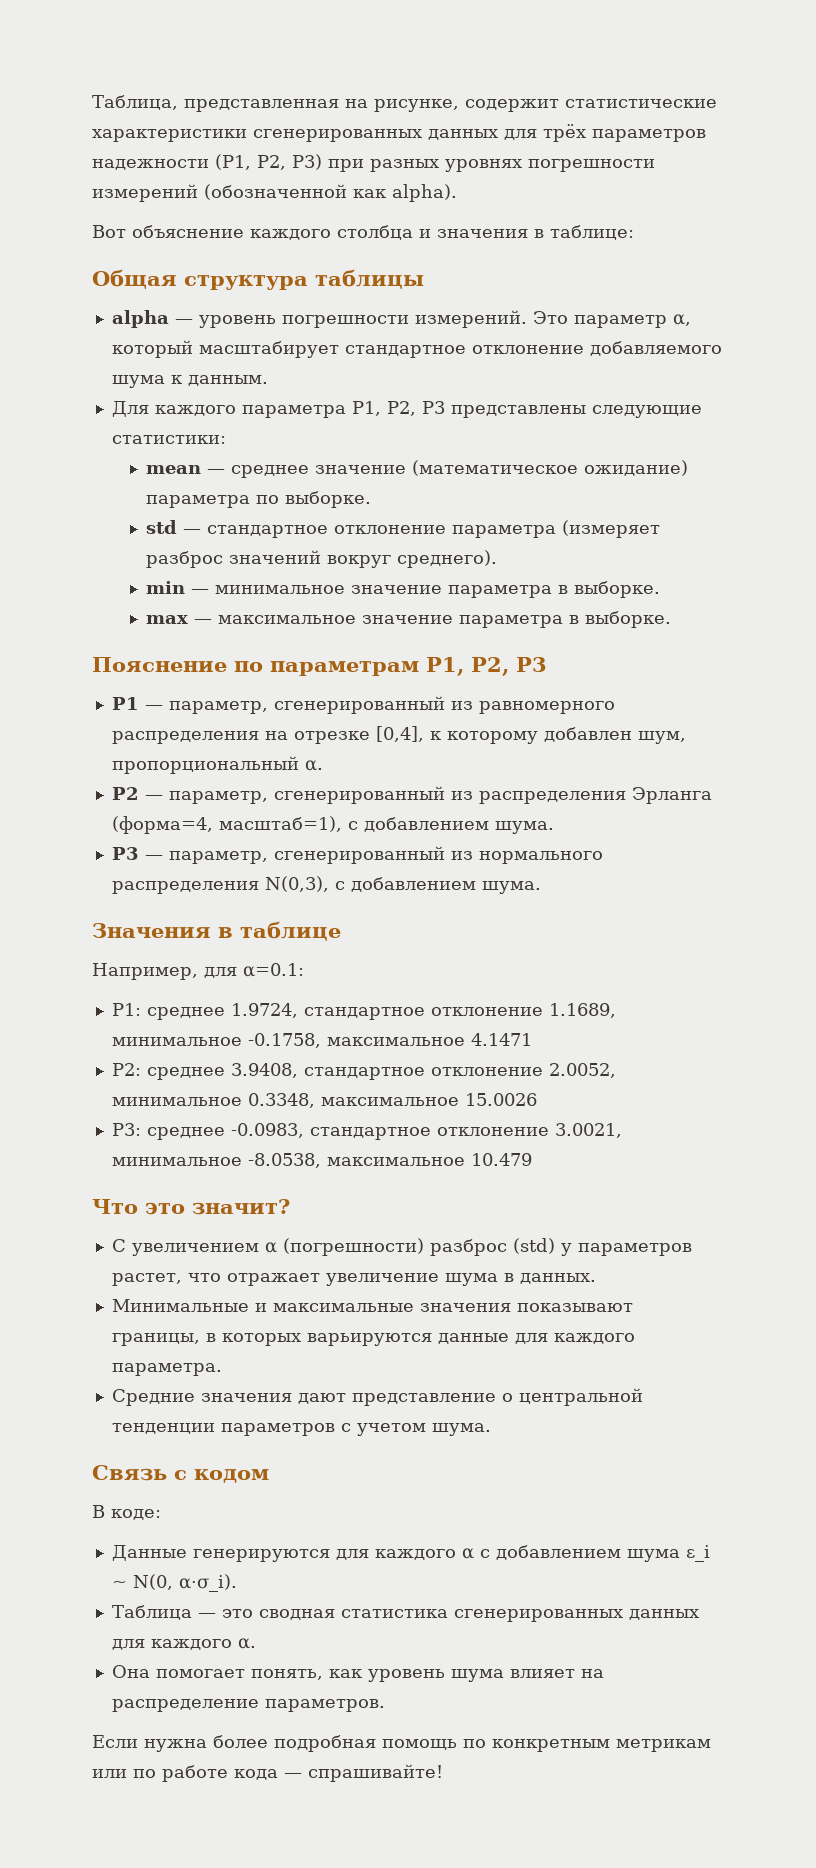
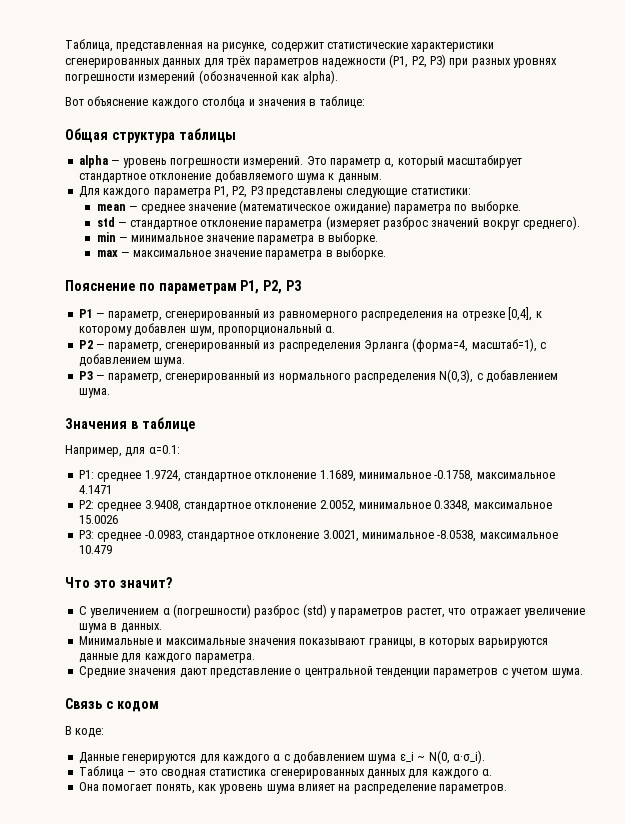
- Если нужна более подробная помощь по конкретным метрикам или по работе кода — спрашивайте!

